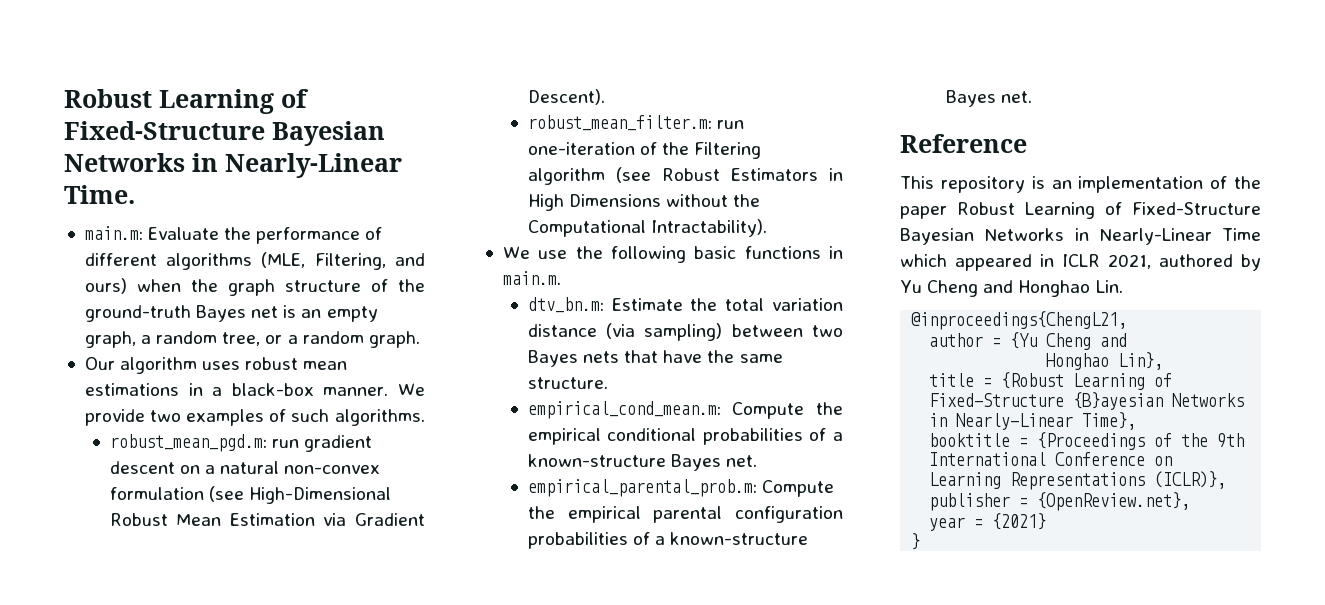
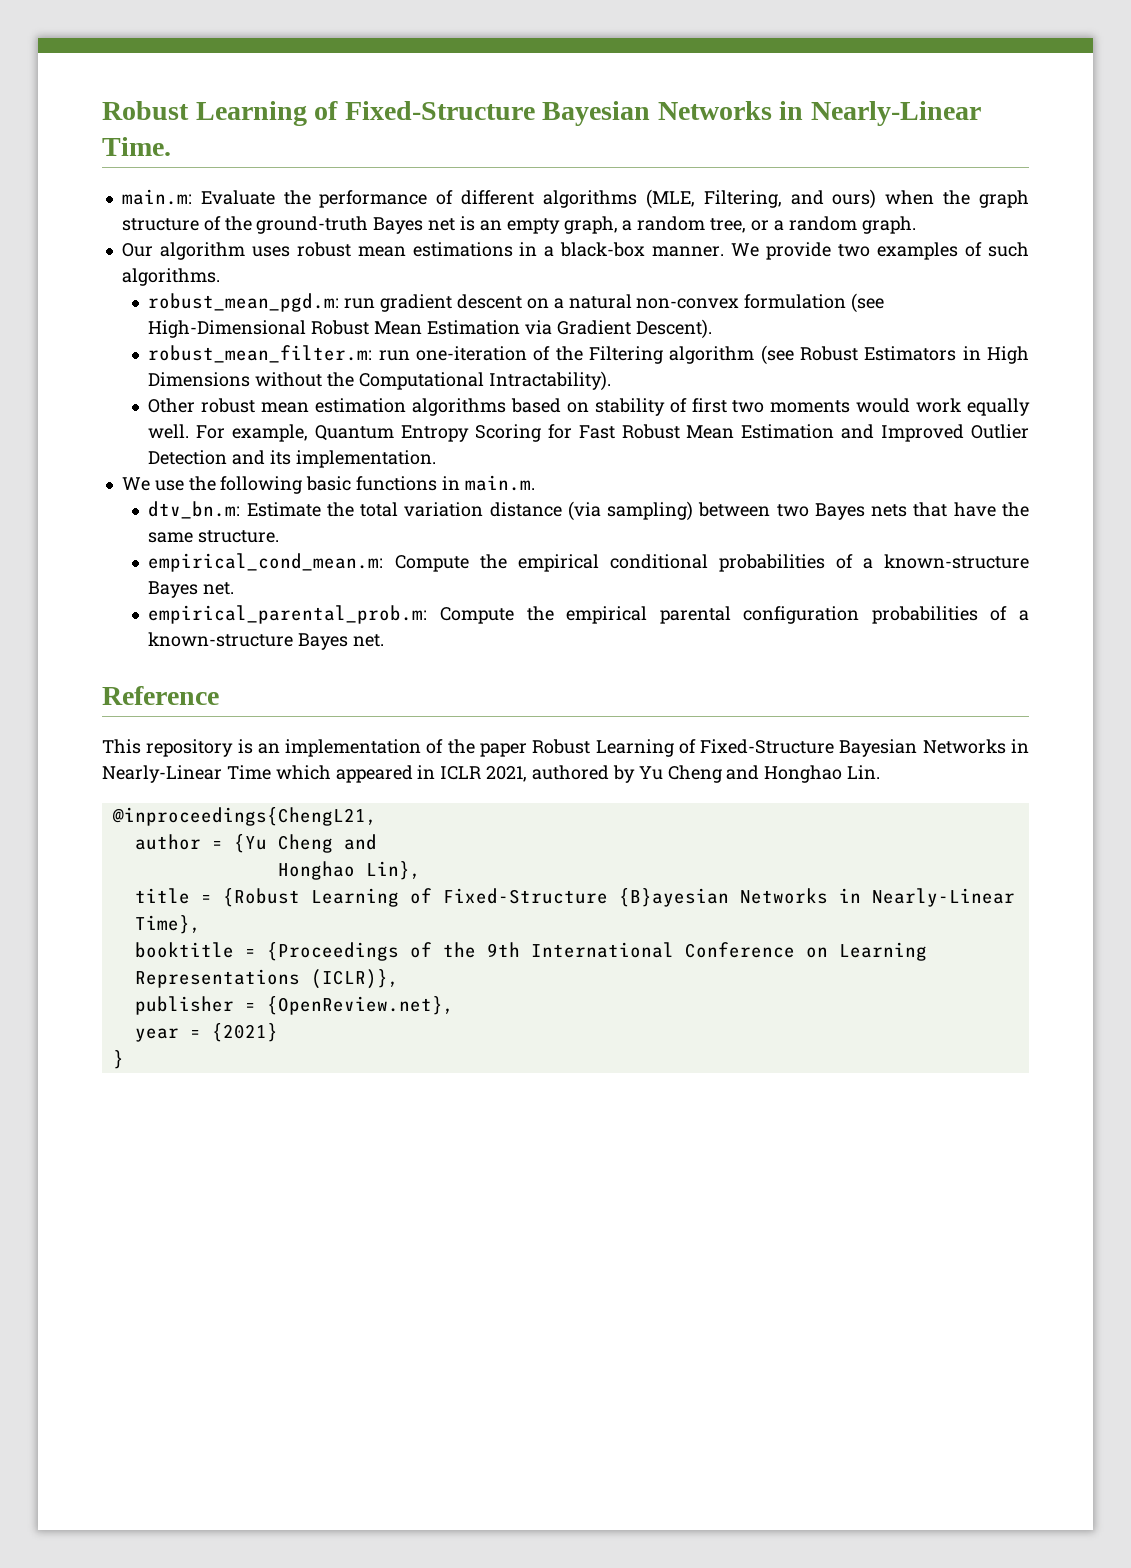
+ Other robust mean estimation algorithms based on stability of first two moments would work equally well. For example, Quantum Entropy Scoring for Fast Robust Mean Estimation and Improved Outlier Detection and its implementation.

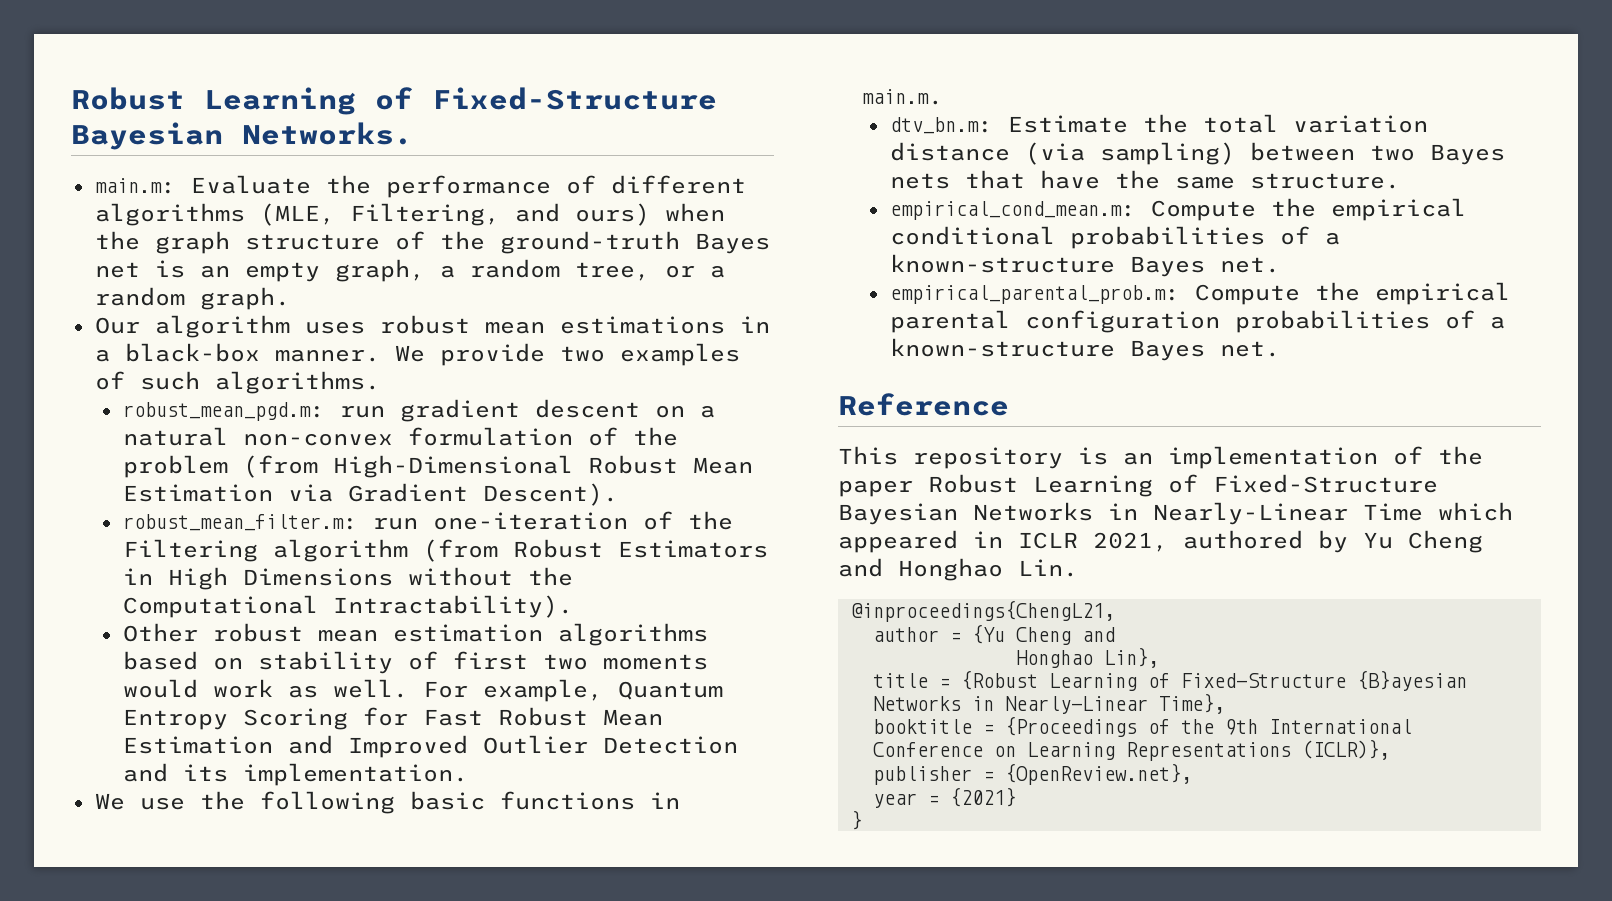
- Robust Learning of Fixed-Structure Bayesian Networks in Nearly-Linear Time.
+ Robust Learning of Fixed-Structure Bayesian Networks.
- robust_mean_pgd.m: run gradient descent on a natural non-convex formulation (see High-Dimensional Robust Mean Estimation via Gradient Descent).
+ robust_mean_pgd.m: run gradient descent on a natural non-convex formulation of the problem (from High-Dimensional Robust Mean Estimation via Gradient Descent).
- robust_mean_filter.m: run one-iteration of the Filtering algorithm (see Robust Estimators in High Dimensions without the Computational Intractability).
+ robust_mean_filter.m: run one-iteration of the Filtering algorithm (from Robust Estimators in High Dimensions without the Computational Intractability).
- Other robust mean estimation algorithms based on stability of first two moments would work equally well.
+ Other robust mean estimation algorithms based on stability of first two moments would work as well.

